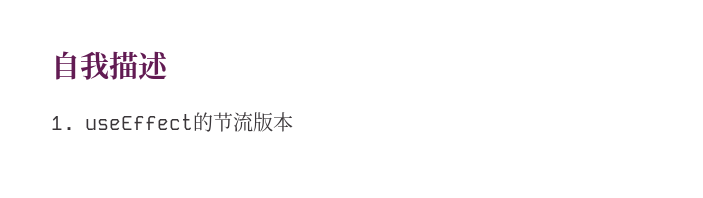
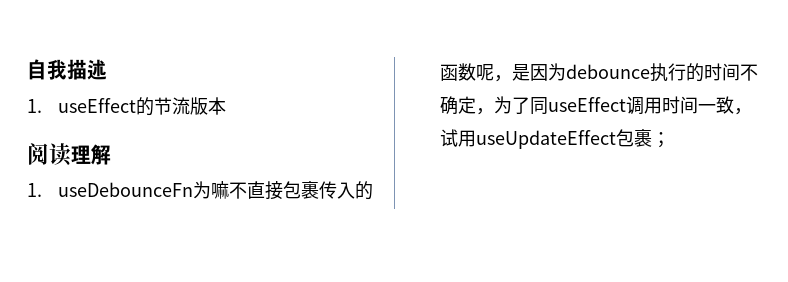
+ 阅读理解
+ 1. useDebounceFn为嘛不直接包裹传入的函数呢，是因为debounce执行的时间不确定，为了同useEffect调用时间一致，试用useUpdateEffect包裹；

